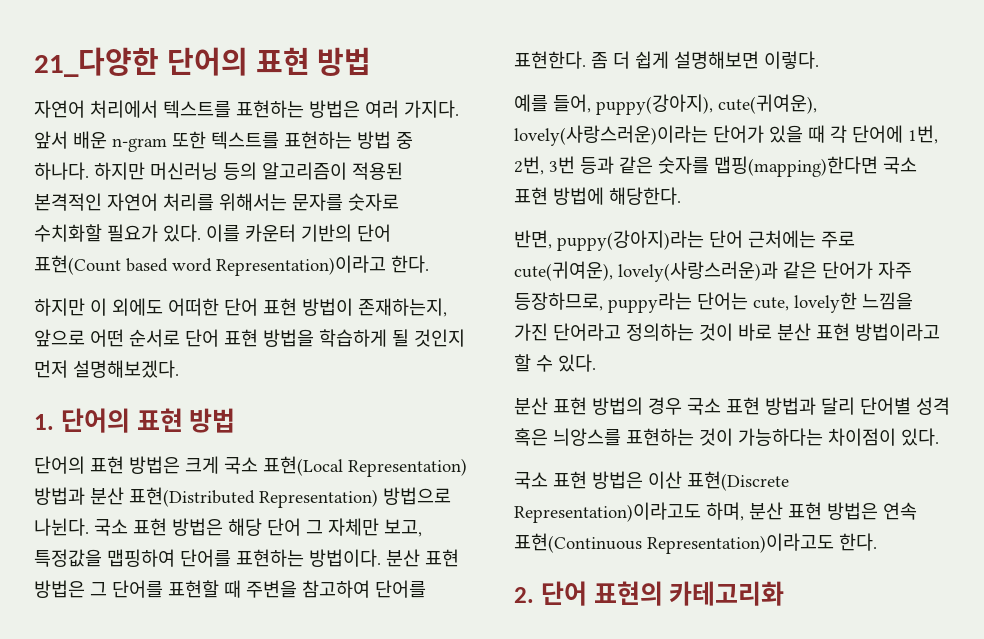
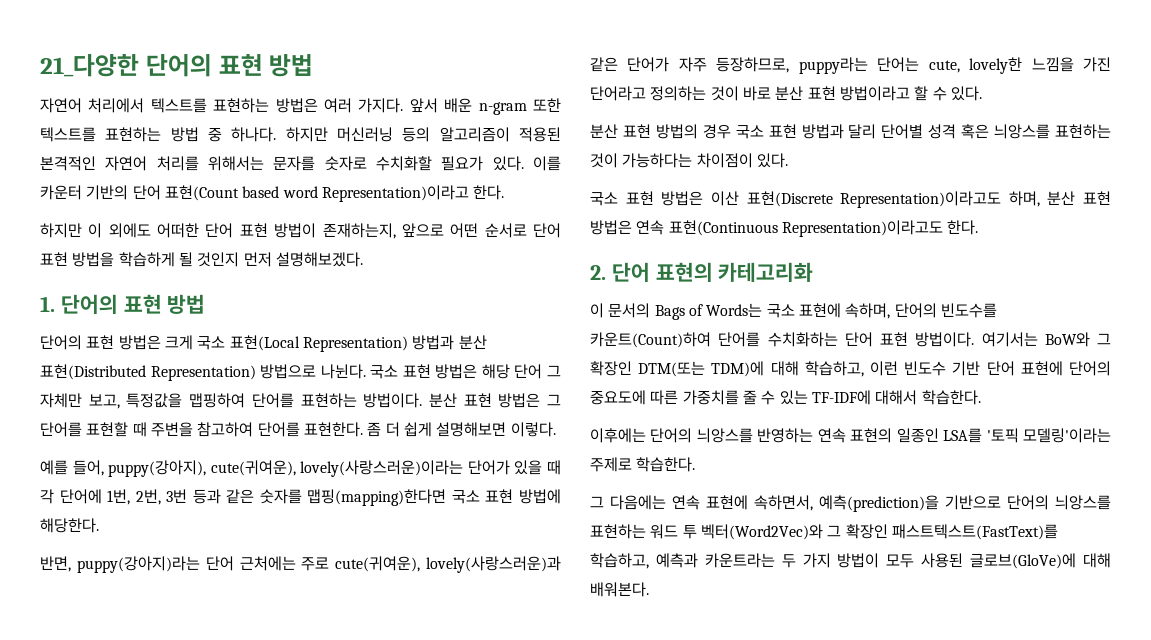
+ 이 문서의 Bags of Words는 국소 표현에 속하며, 단어의 빈도수를 카운트(Count)하여 단어를 수치화하는 단어 표현 방법이다. 여기서는 BoW와 그 확장인 DTM(또는 TDM)에 대해 학습하고, 이런 빈도수 기반 단어 표현에 단어의 중요도에 따른 가중치를 줄 수 있는 TF-IDF에 대해서 학습한다.
+ 이후에는 단어의 늬앙스를 반영하는 연속 표현의 일종인 LSA를 '토픽 모델링'이라는 주제로 학습한다.
+ 그 다음에는 연속 표현에 속하면서, 예측(prediction)을 기반으로 단어의 늬앙스를 표현하는 워드 투 벡터(Word2Vec)와 그 확장인 패스트텍스트(FastText)를 학습하고, 예측과 카운트라는 두 가지 방법이 모두 사용된 글로브(GloVe)에 대해 배워본다.

